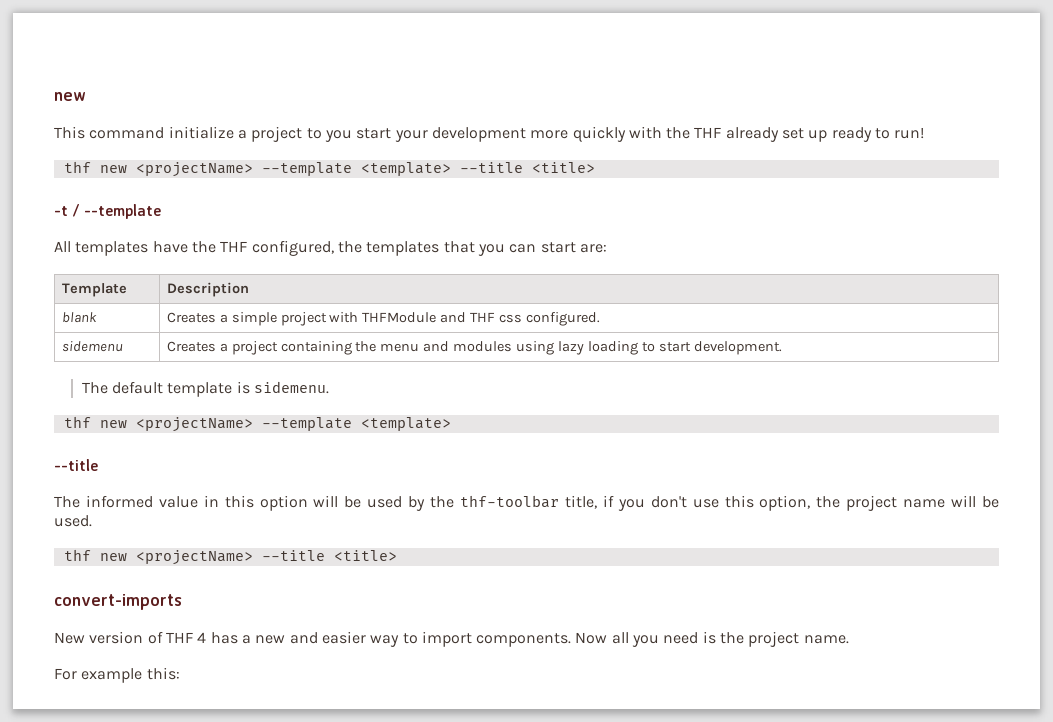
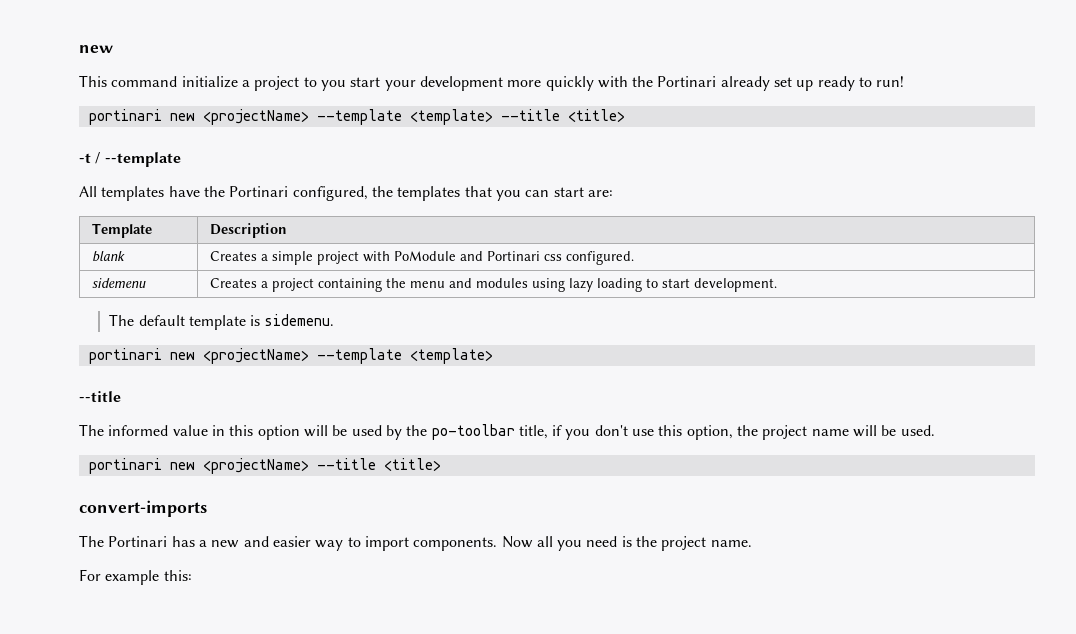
- This command initialize a project to you start your development more quickly with the THF already set up ready to run!
+ This command initialize a project to you start your development more quickly with the Portinari already set up ready to run!
- thf new <projectName> --template <template> --title <title>
+ portinari new <projectName> --template <template> --title <title>
- All templates have the THF configured, the templates that you can start are:
+ All templates have the Portinari configured, the templates that you can start are:
- blank | Creates a simple project with THFModule and THF css configured.
+ blank | Creates a simple project with PoModule and Portinari css configured.
  The default template is sidemenu.
- thf new <projectName> --template <template>
+ portinari new <projectName> --template <template>
- The informed value in this option will be used by the thf-toolbar title, if you don't use this option, the project name will be used.
+ The informed value in this option will be used by the po-toolbar title, if you don't use this option, the project name will be used.
- thf new <projectName> --title <title>
+ portinari new <projectName> --title <title>
- New version of THF 4 has a new and easier way to import components.
+ The Portinari has a new and easier way to import components.

